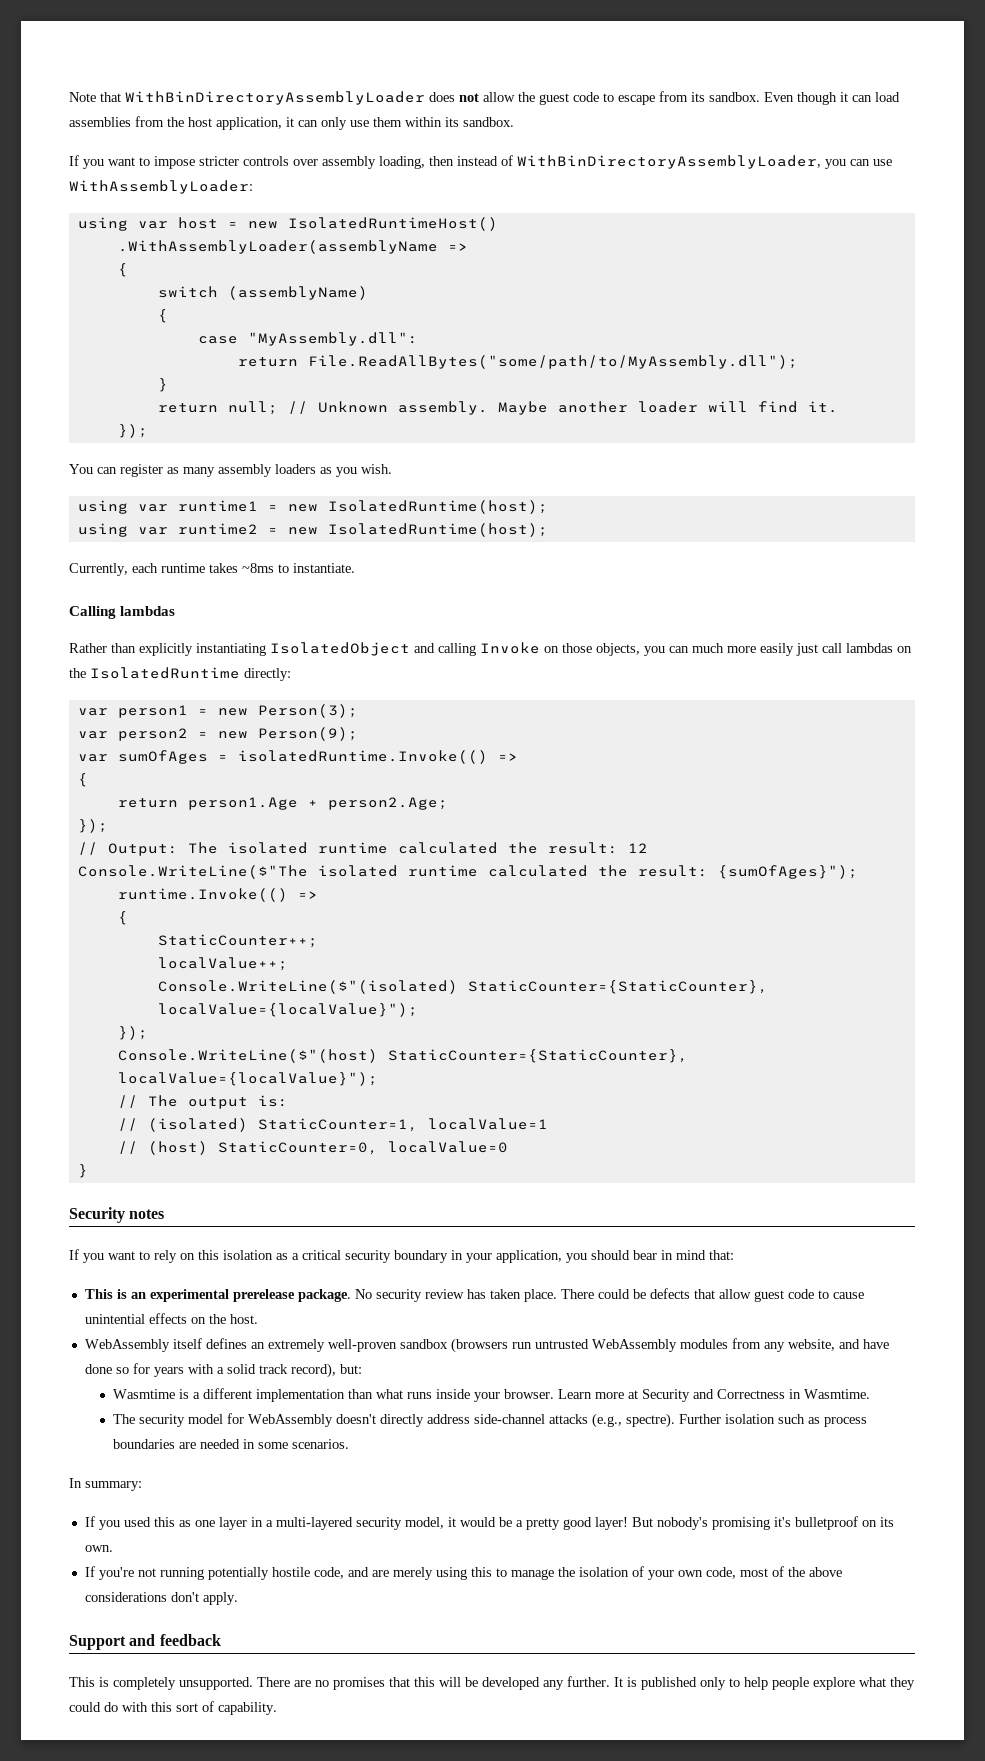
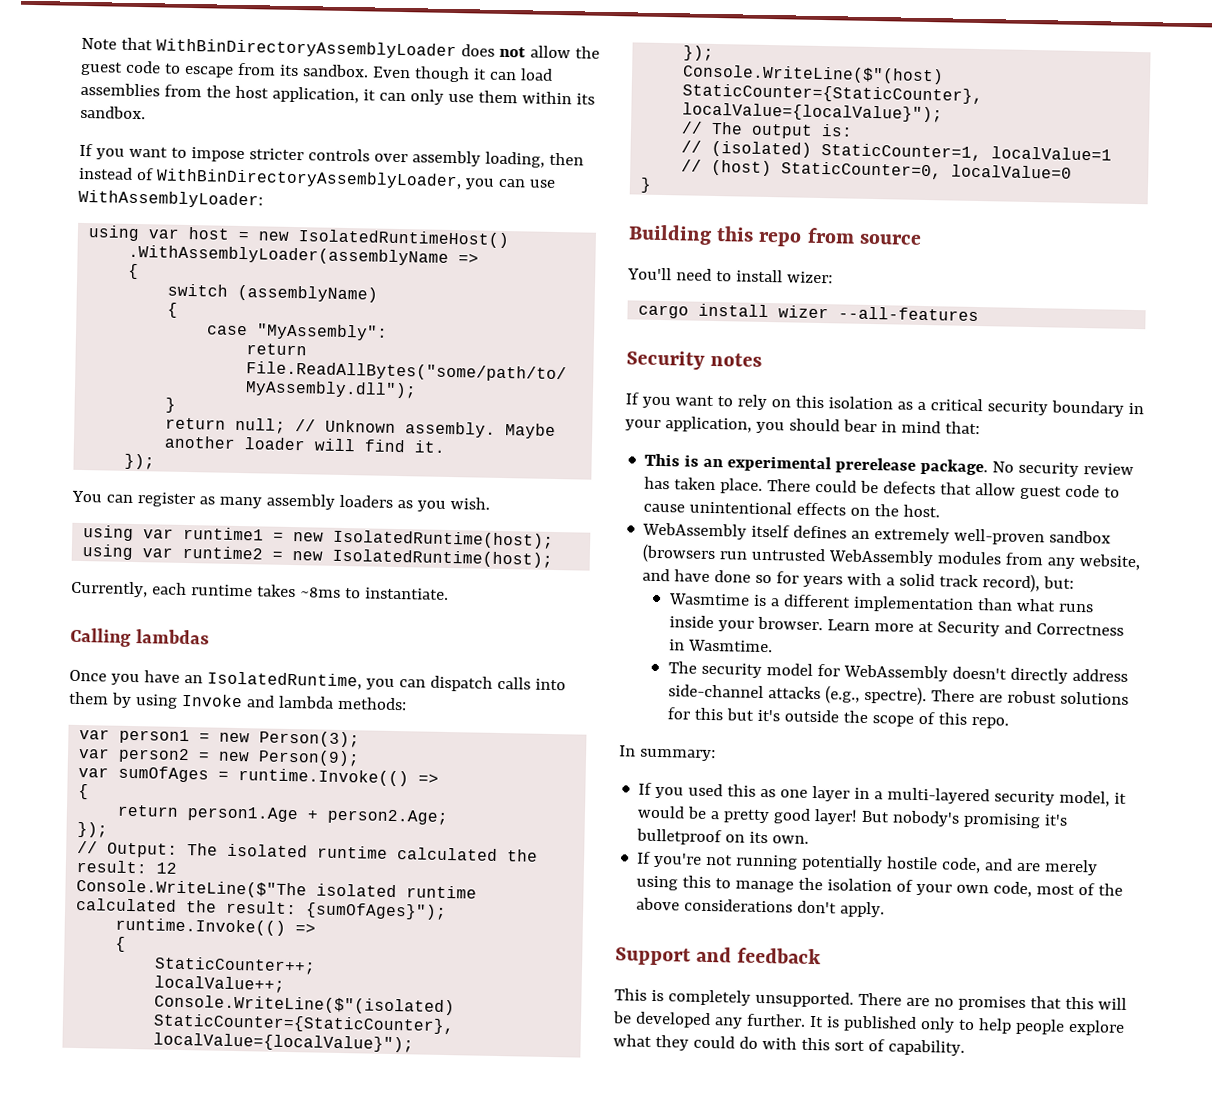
- case "MyAssembly.dll":
+ case "MyAssembly":
- Rather than explicitly instantiating IsolatedObject and calling Invoke on those objects, you can much more easily just call lambdas on the IsolatedRuntime directly:
+ Once you have an IsolatedRuntime, you can dispatch calls into them by using Invoke and lambda methods:
- var sumOfAges = isolatedRuntime.Invoke(() =>
+ var sumOfAges = runtime.Invoke(() =>
+ Building this repo from source
+ You'll need to install wizer:
+ cargo install wizer --all-features
- There could be defects that allow guest code to cause unintential effects on the host.
+ There could be defects that allow guest code to cause unintentional effects on the host.
- Further isolation such as process boundaries are needed in some scenarios.
+ There are robust solutions for this but it's outside the scope of this repo.

